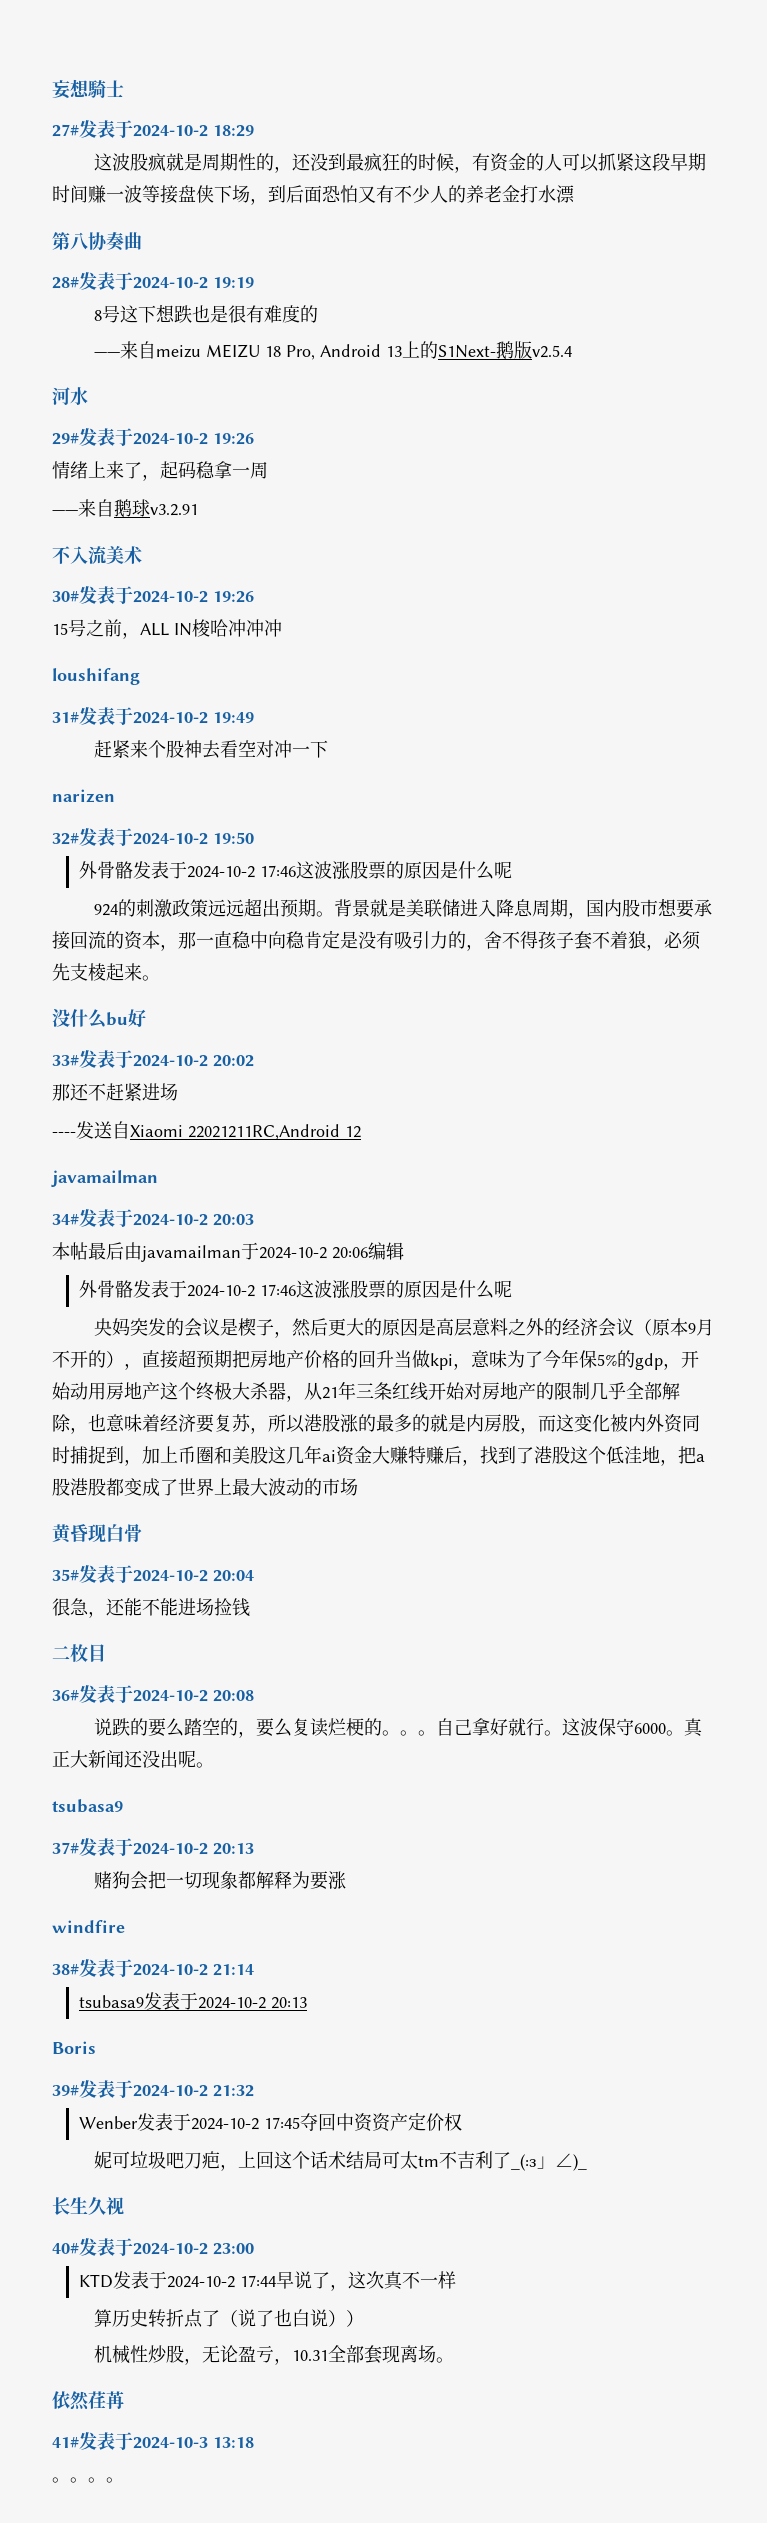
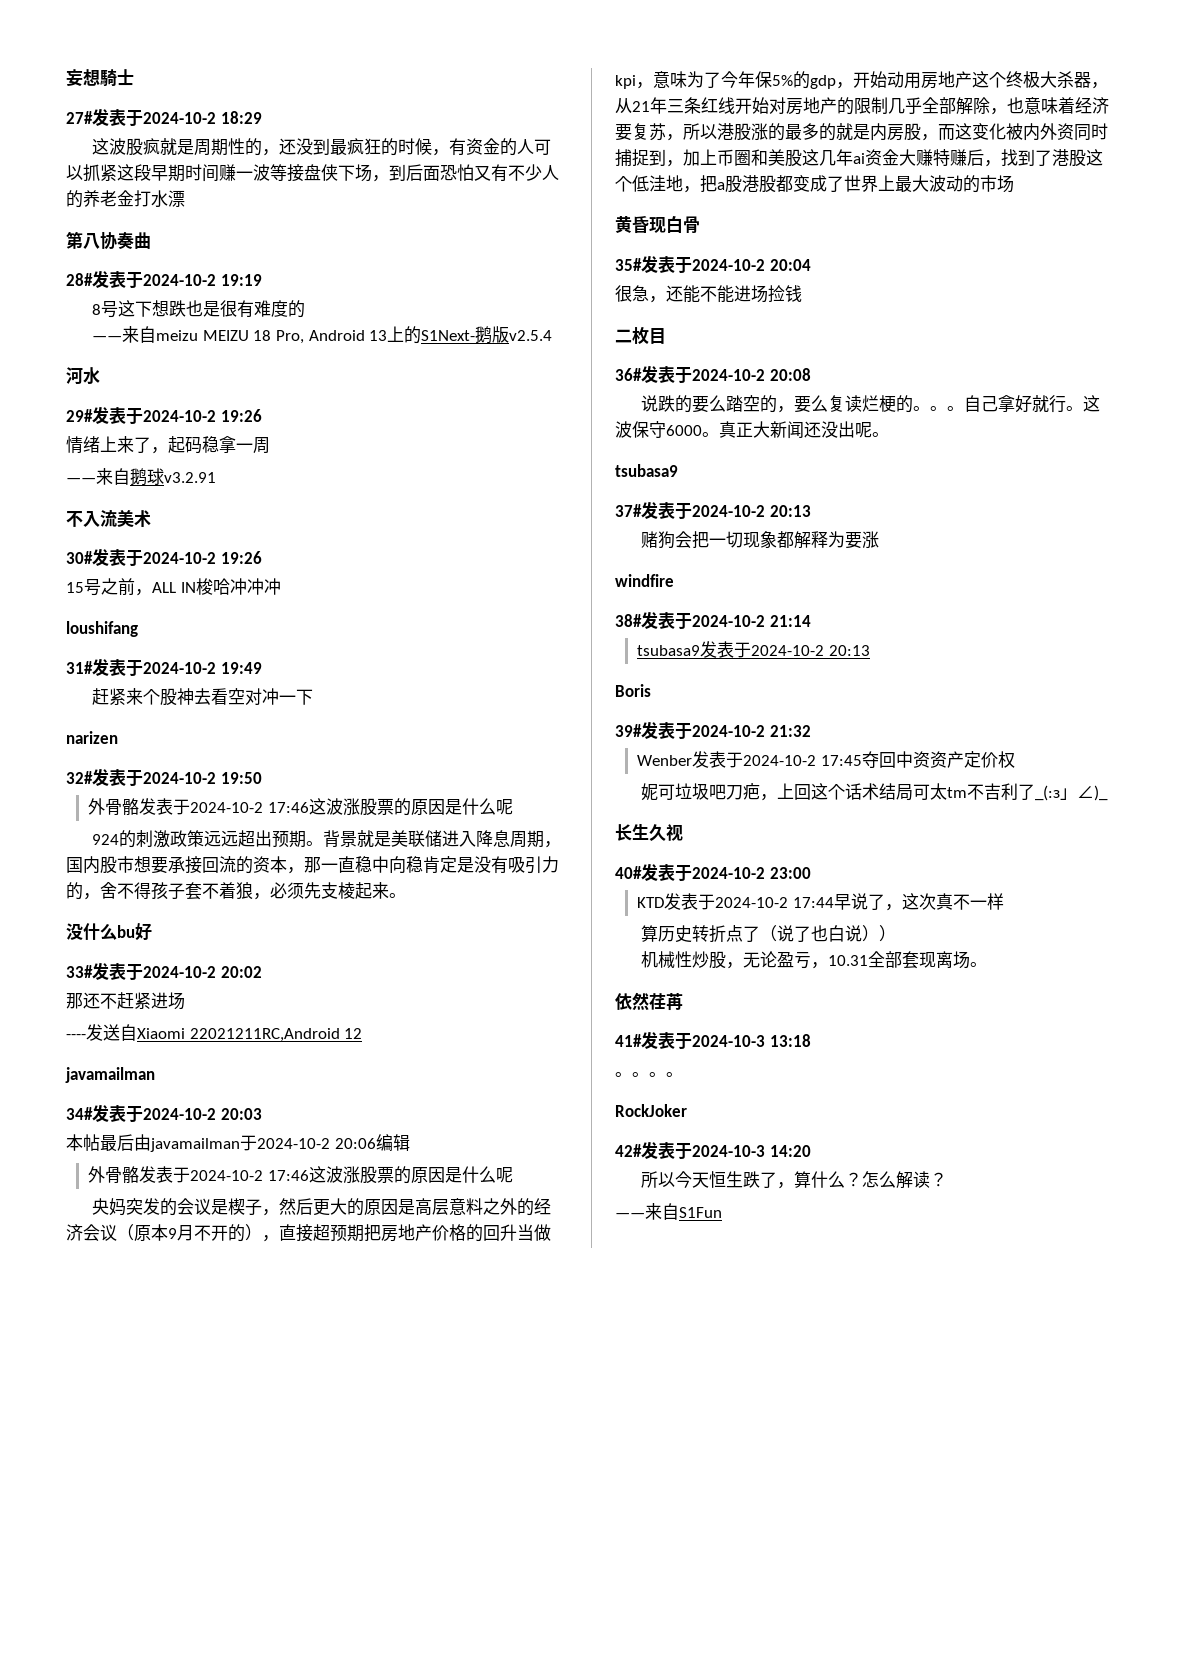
+ RockJoker
+ 42#发表于2024-10-3 14:20
+ 所以今天恒生跌了，算什么？怎么解读？
+ ——来自S1Fun

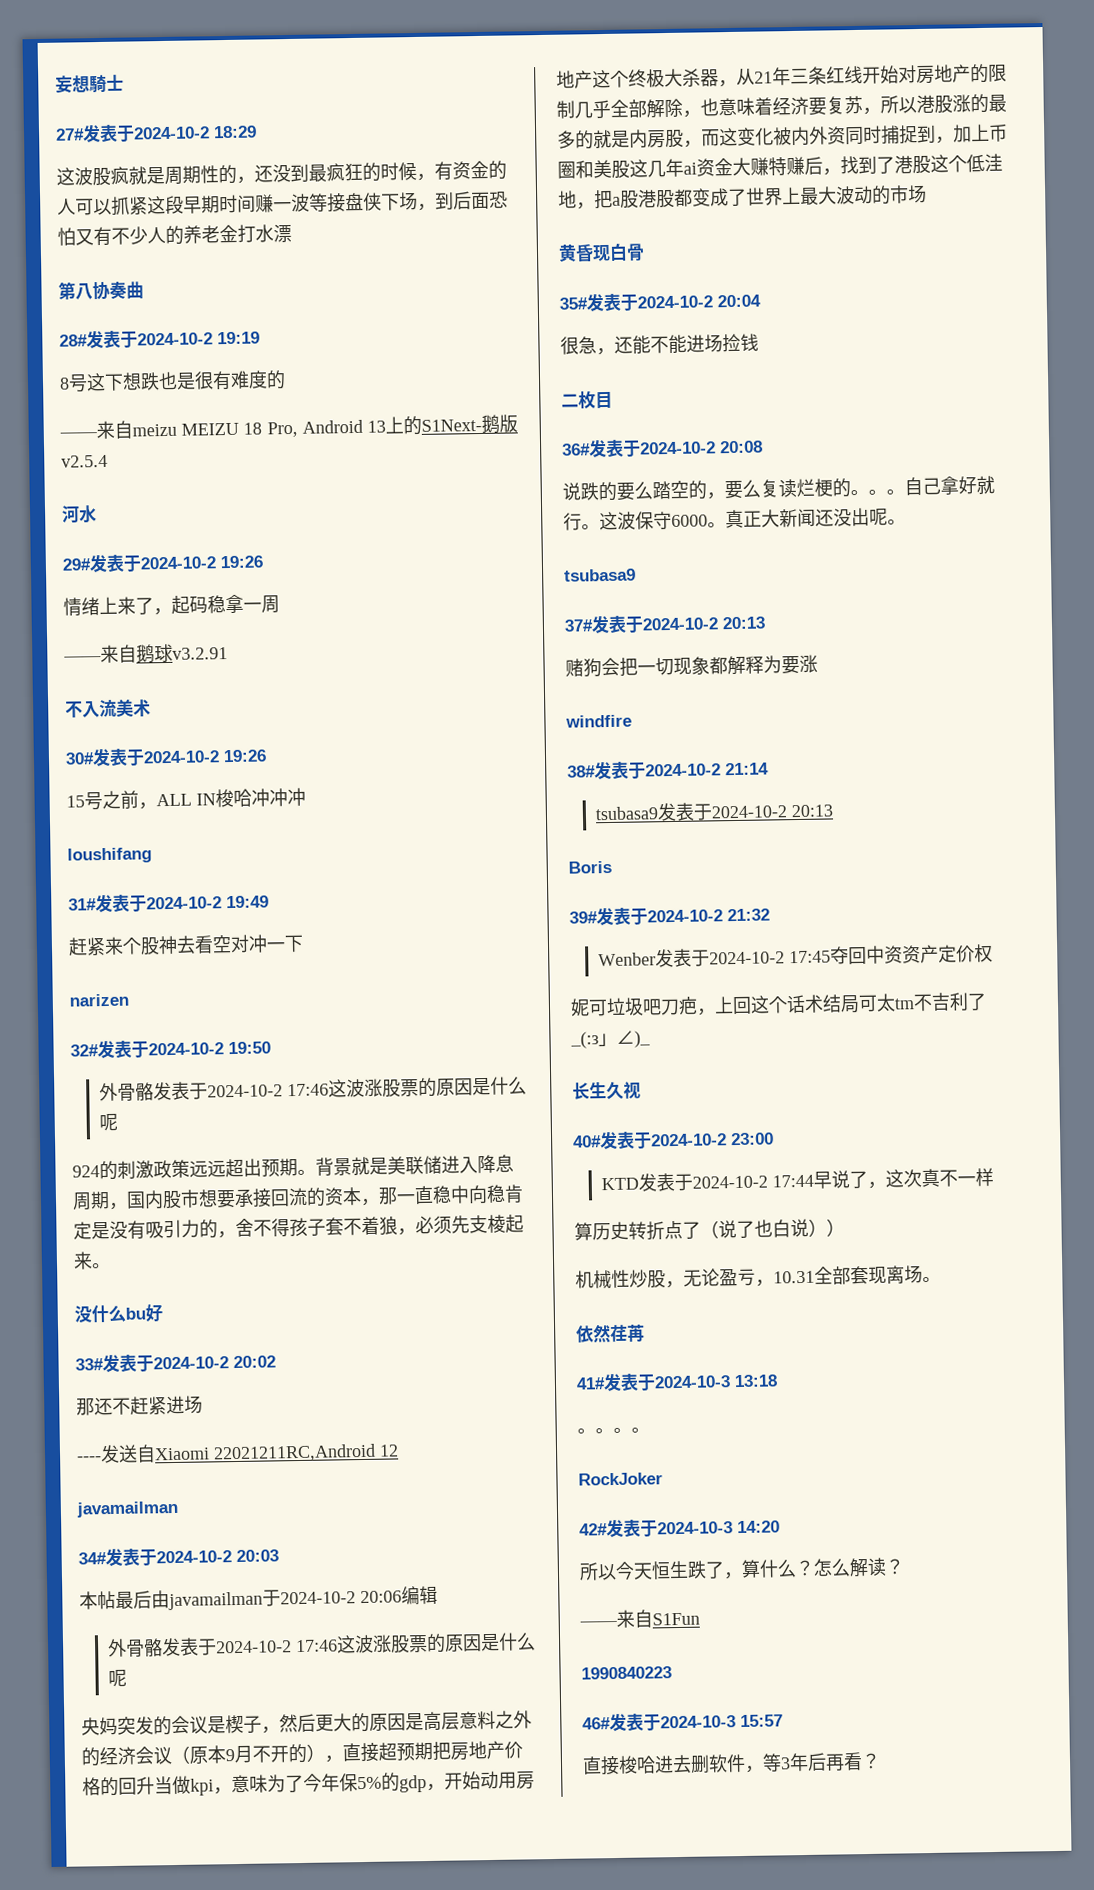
+ 1990840223
+ 46#发表于2024-10-3 15:57
+ 直接梭哈进去删软件，等3年后再看？

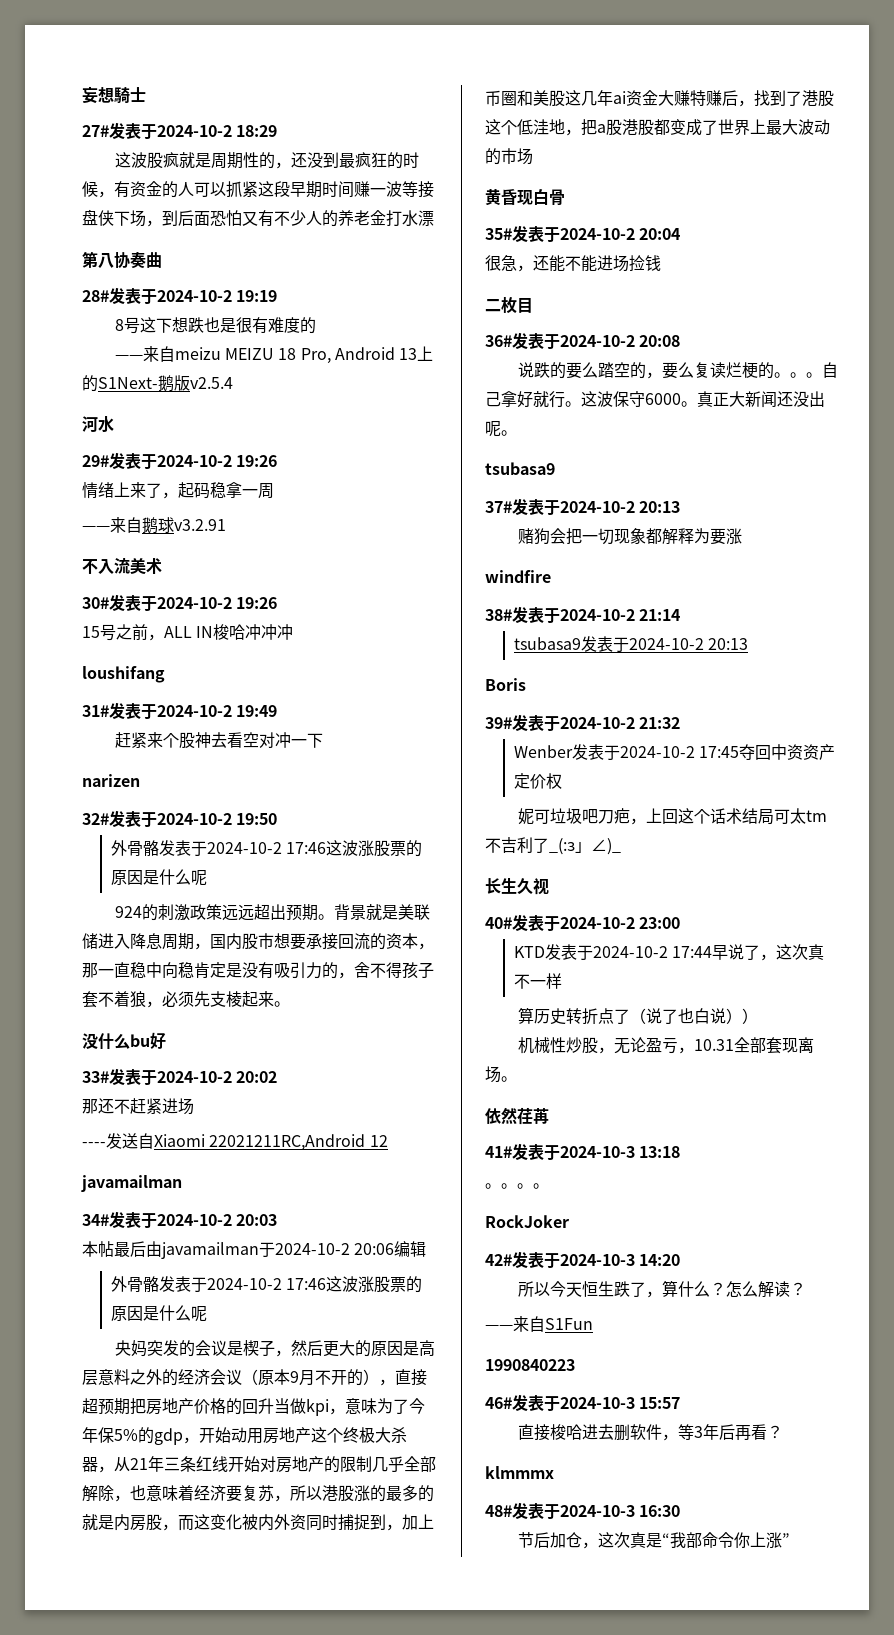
+ klmmmx
+ 48#发表于2024-10-3 16:30
+ 节后加仓，这次真是“我部命令你上涨”

